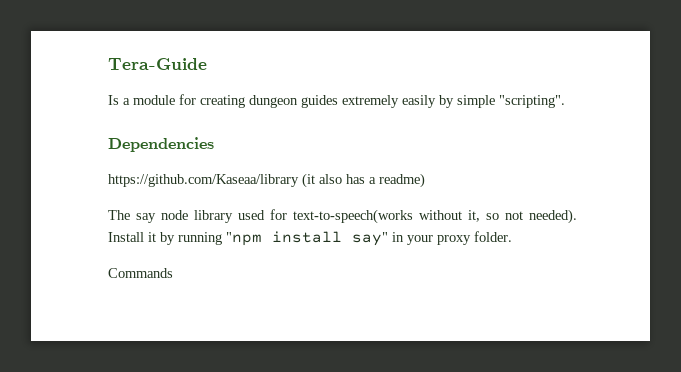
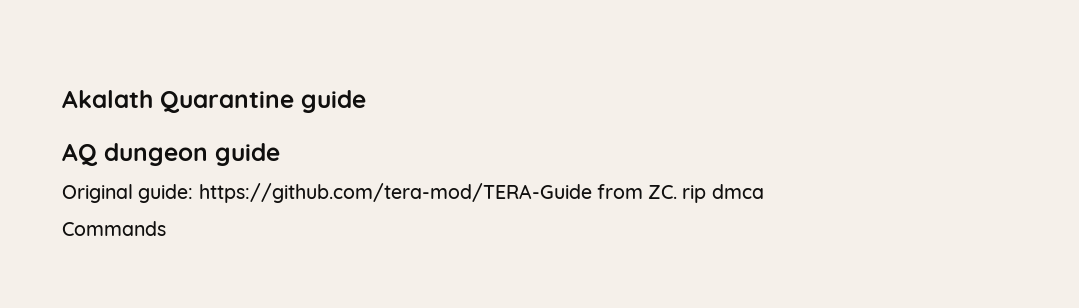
- Tera-Guide
- Is a module for creating dungeon guides extremely easily by simple "scripting".
- Dependencies
- https://github.com/Kaseaa/library (it also has a readme)
- The say node library used for text-to-speech(works without it, so not needed). Install it by running "npm install say" in your proxy folder.
+ Akalath Quarantine guide
+ AQ dungeon guide
+ Original guide: https://github.com/tera-mod/TERA-Guide from ZC. rip dmca

